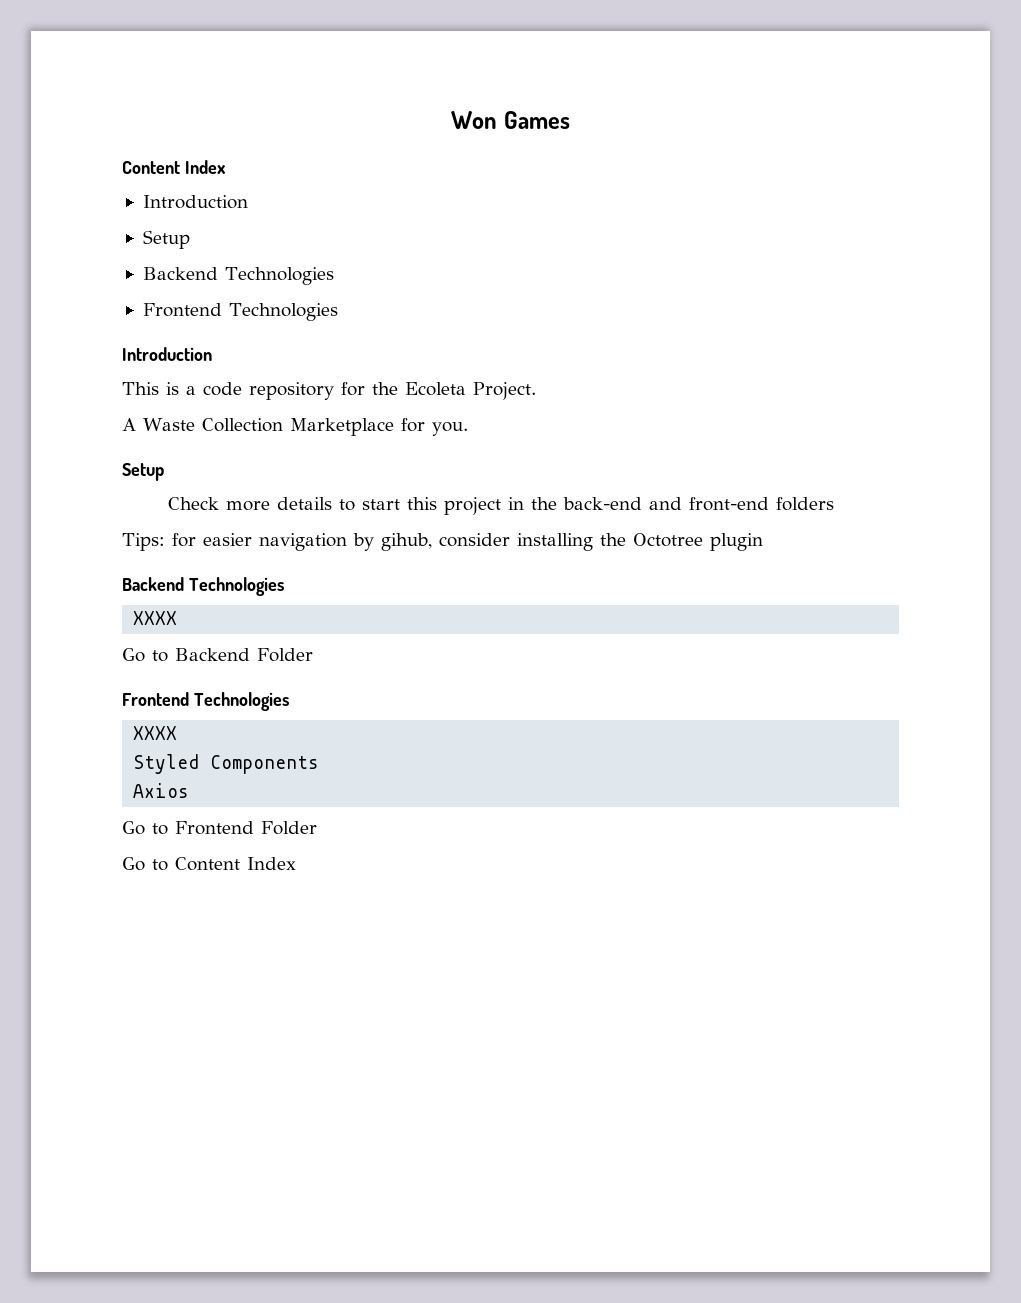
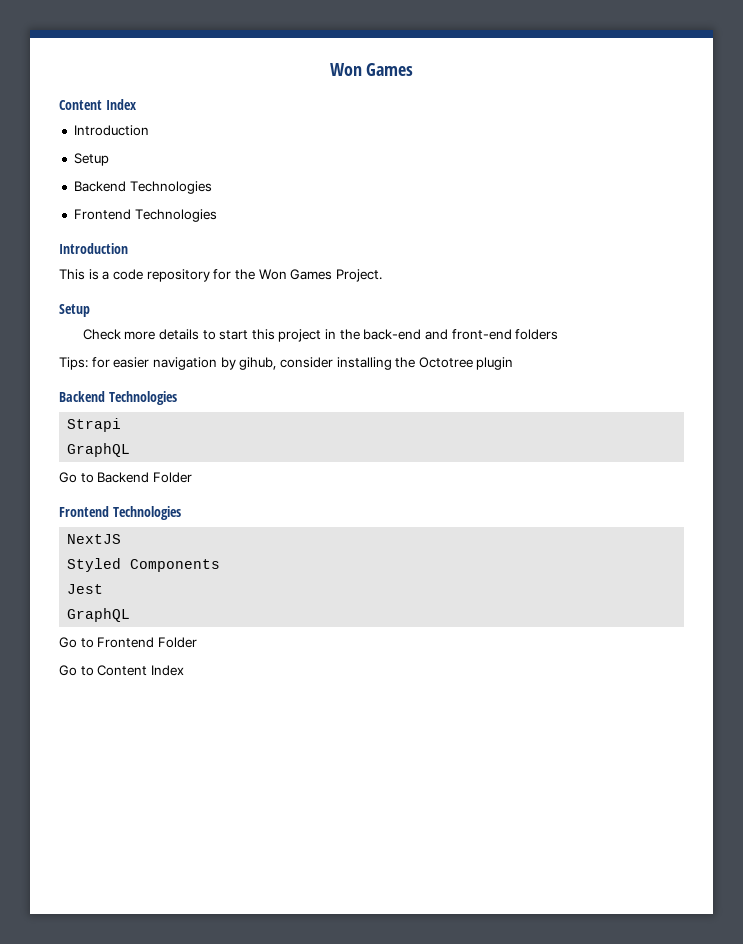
- This is a code repository for the Ecoleta Project.
+ This is a code repository for the Won Games Project.
- A Waste Collection Marketplace for you.
  Tips: for easier navigation by gihub, consider installing the Octotree plugin
  Backend Technologies
- XXXX
+ Strapi
+ GraphQL
  Go to Backend Folder
  Frontend Technologies
- XXXX
+ NextJS
- Axios
+ Jest
+ GraphQL

